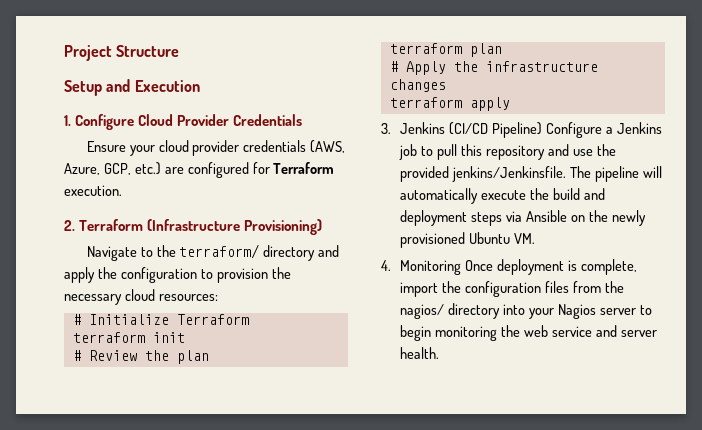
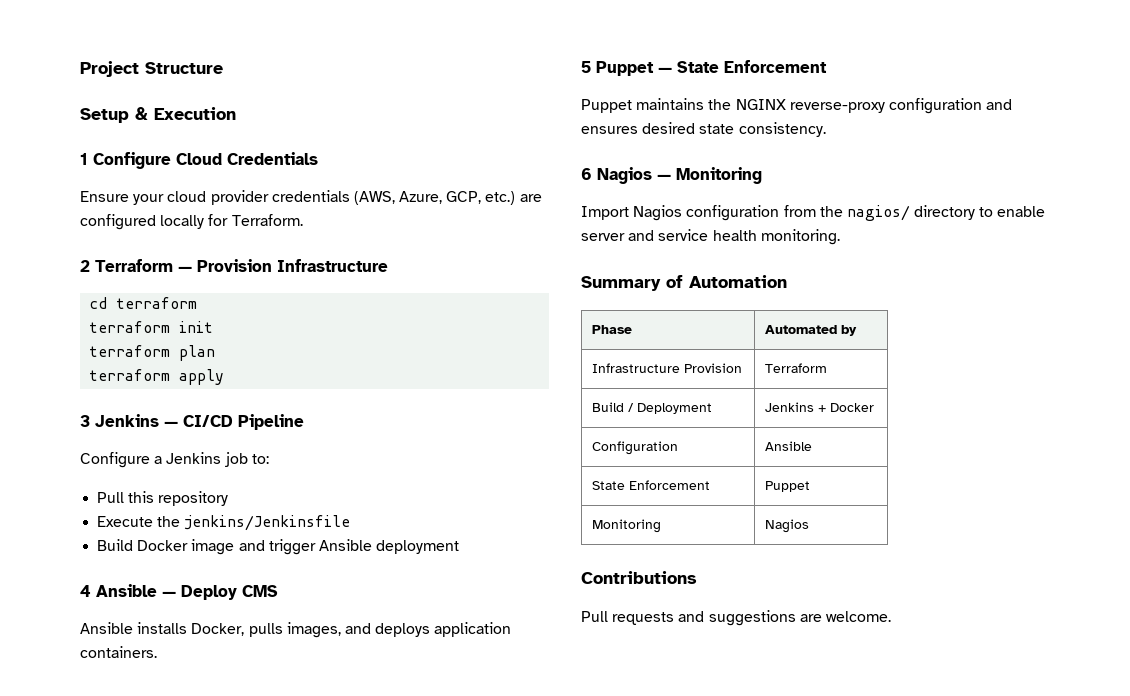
- Setup and Execution
+ Setup & Execution
- 1. Configure Cloud Provider Credentials
+ 1 Configure Cloud Credentials
- Ensure your cloud provider credentials (AWS, Azure, GCP, etc.) are configured for Terraform execution.
- 2. Terraform (Infrastructure Provisioning)
- Navigate to the terraform/ directory and apply the configuration to provision the necessary cloud resources:
- # Initialize Terraform
+ Ensure your cloud provider credentials (AWS, Azure, GCP, etc.) are configured locally for Terraform.
+ 2 Terraform — Provision Infrastructure
+ cd terraform
  terraform init
- # Review the plan
  terraform plan
- # Apply the infrastructure changes
  terraform apply
- 3. Jenkins (CI/CD Pipeline) Configure a Jenkins job to pull this repository and use the provided jenkins/Jenkinsfile. The pipeline will automatically execute the build and deployment steps via Ansible on the newly provisioned Ubuntu VM.
- 4. Monitoring Once deployment is complete, import the configuration files from the nagios/ directory into your Nagios server to begin monitoring the web service and server health.
+ 3 Jenkins — CI/CD Pipeline
+ Configure a Jenkins job to:
+ Pull this repository
+ Execute the jenkins/Jenkinsfile
+ Build Docker image and trigger Ansible deployment
+ 4 Ansible — Deploy CMS
+ Ansible installs Docker, pulls images, and deploys application containers.
+ 5 Puppet — State Enforcement
+ Puppet maintains the NGINX reverse-proxy configuration and ensures desired state consistency.
+ 6 Nagios — Monitoring
+ Import Nagios configuration from the nagios/ directory to enable server and service health monitoring.
+ Summary of Automation
+ Phase | Automated by
+ Infrastructure Provision | Terraform
+ Build / Deployment | Jenkins + Docker
+ Configuration | Ansible
+ State Enforcement | Puppet
+ Monitoring | Nagios
+ Contributions
+ Pull requests and suggestions are welcome.

